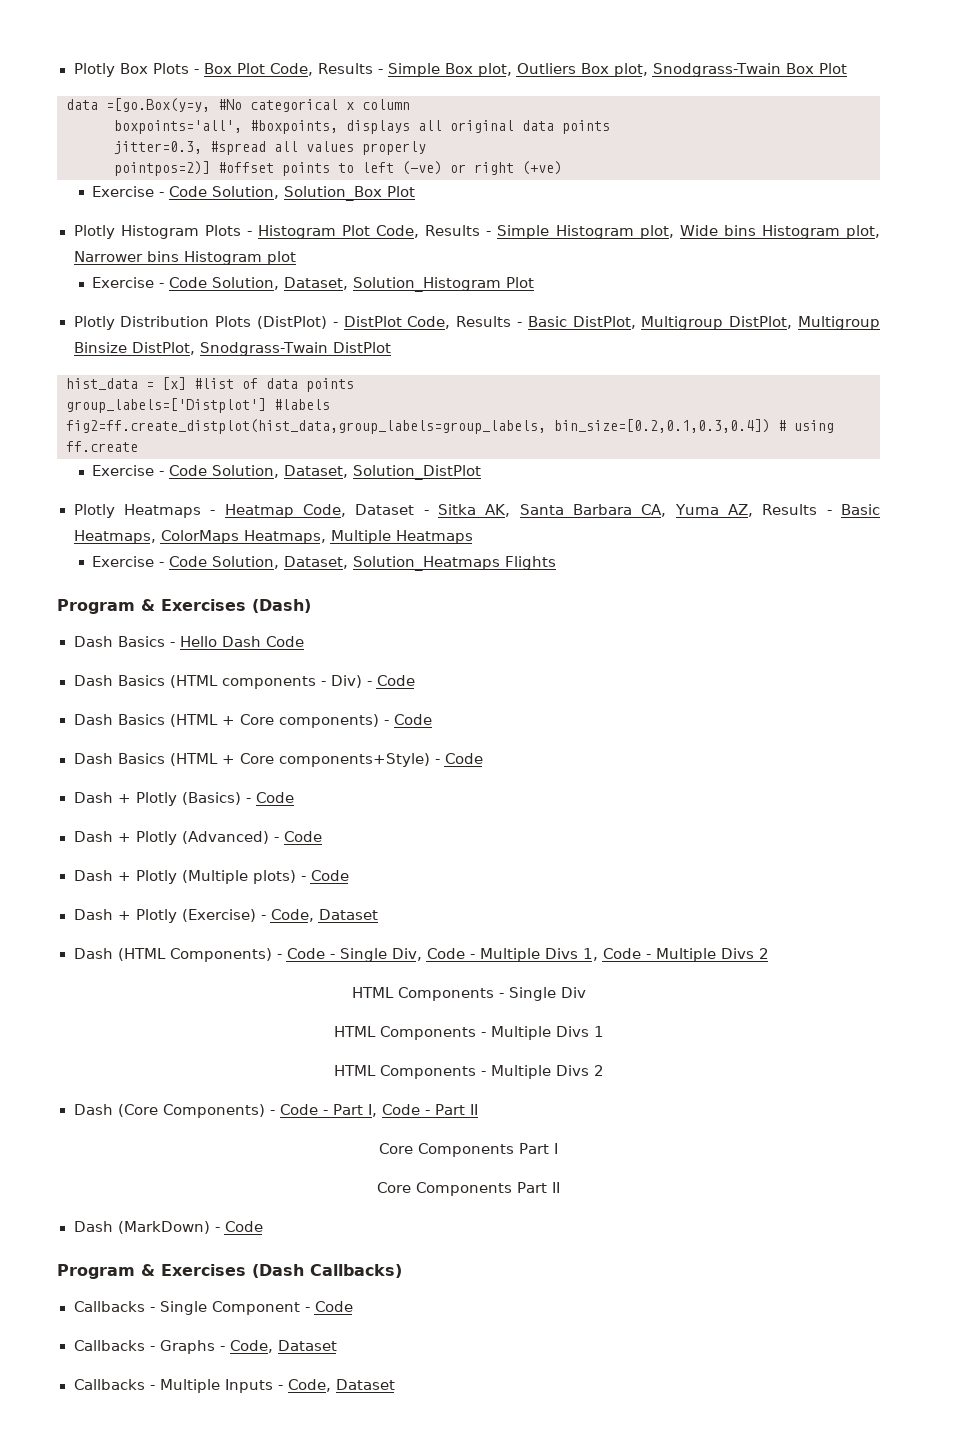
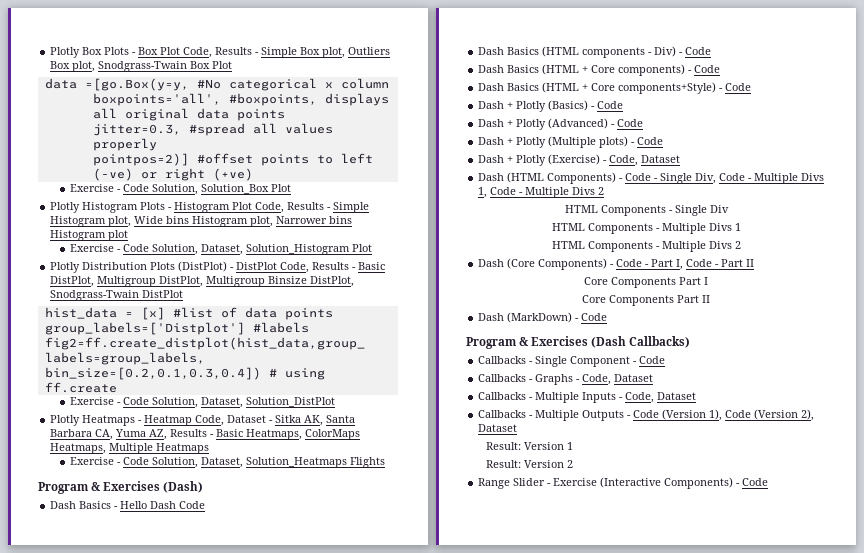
+ Callbacks - Multiple Outputs - Code (Version 1), Code (Version 2), Dataset
+ Result: Version 1
+ Result: Version 2
+ Range Slider - Exercise (Interactive Components) - Code

